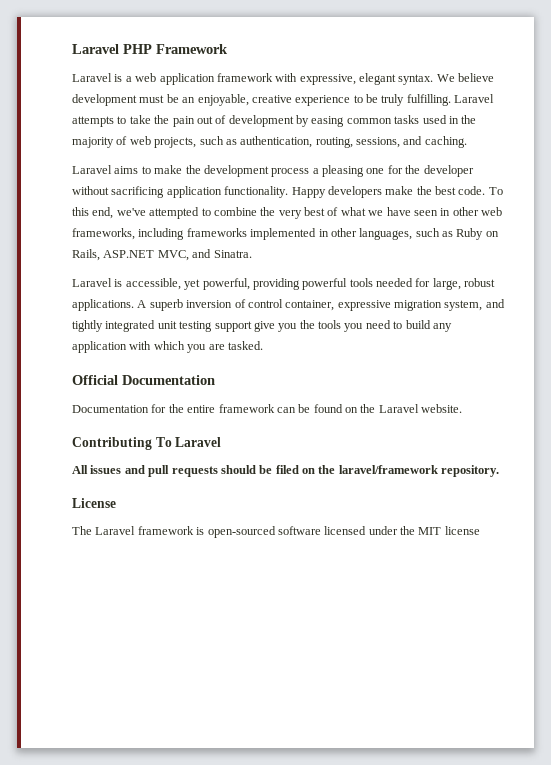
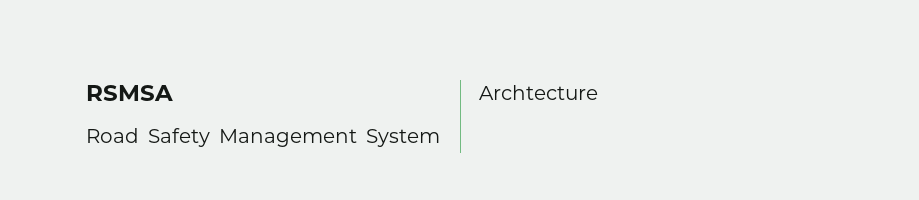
- Laravel PHP Framework
- Laravel is a web application framework with expressive, elegant syntax. We believe development must be an enjoyable, creative experience to be truly fulfilling. Laravel attempts to take the pain out of development by easing common tasks used in the majority of web projects, such as authentication, routing, sessions, and caching.
- Laravel aims to make the development process a pleasing one for the developer without sacrificing application functionality. Happy developers make the best code. To this end, we've attempted to combine the very best of what we have seen in other web frameworks, including frameworks implemented in other languages, such as Ruby on Rails, ASP.NET MVC, and Sinatra.
- Laravel is accessible, yet powerful, providing powerful tools needed for large, robust applications. A superb inversion of control container, expressive migration system, and tightly integrated unit testing support give you the tools you need to build any application with which you are tasked.
- Official Documentation
- Documentation for the entire framework can be found on the Laravel website.
- Contributing To Laravel
- All issues and pull requests should be filed on the laravel/framework repository.
- License
- The Laravel framework is open-sourced software licensed under the MIT license
+ RSMSA
+ Road Safety Management System Archtecture

